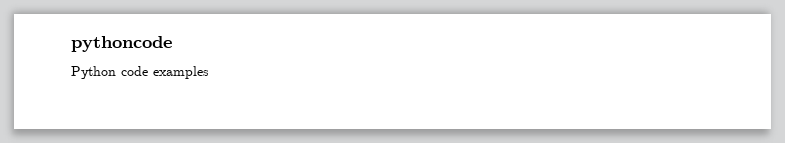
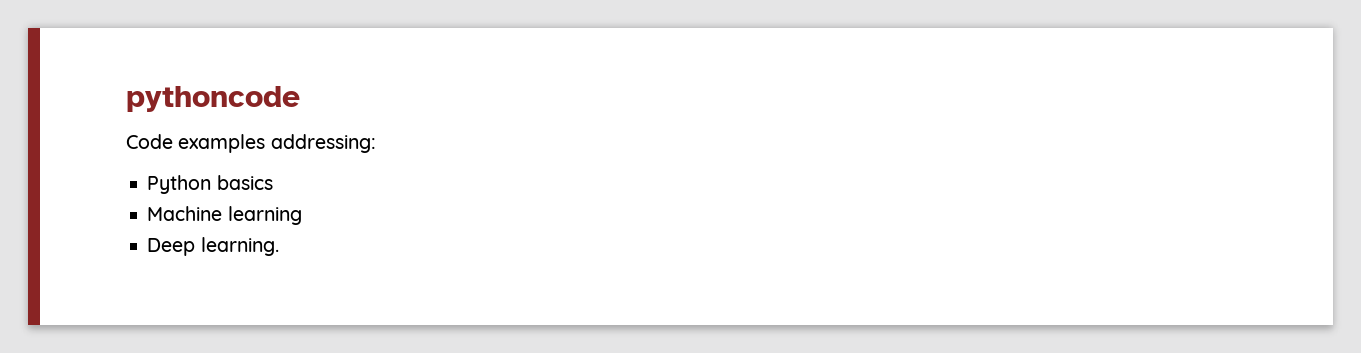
- Python code examples
+ Code examples addressing:
+ Python basics
+ Machine learning
+ Deep learning.

